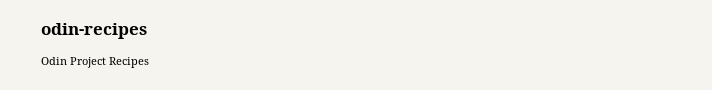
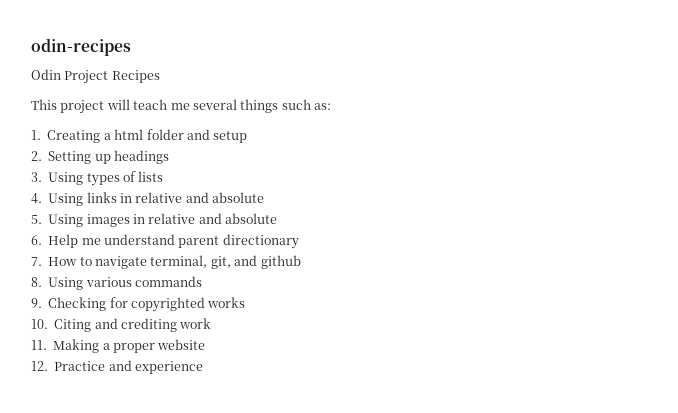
+ This project will teach me several things such as:
+ 1. Creating a html folder and setup
+ 2. Setting up headings
+ 3. Using types of lists
+ 4. Using links in relative and absolute
+ 5. Using images in relative and absolute
+ 6. Help me understand parent directionary
+ 7. How to navigate terminal, git, and github
+ 8. Using various commands
+ 9. Checking for copyrighted works
+ 10. Citing and crediting work
+ 11. Making a proper website
+ 12. Practice and experience

